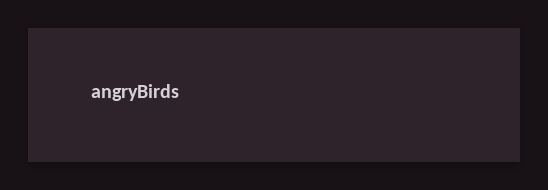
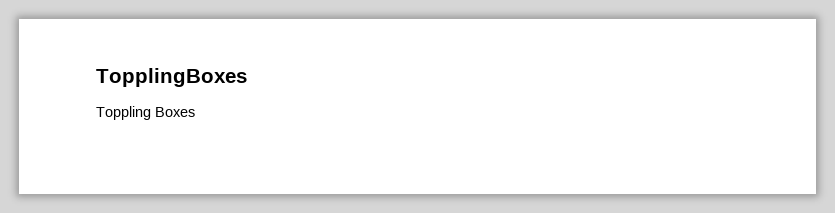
- angryBirds
+ TopplingBoxes
+ Toppling Boxes

